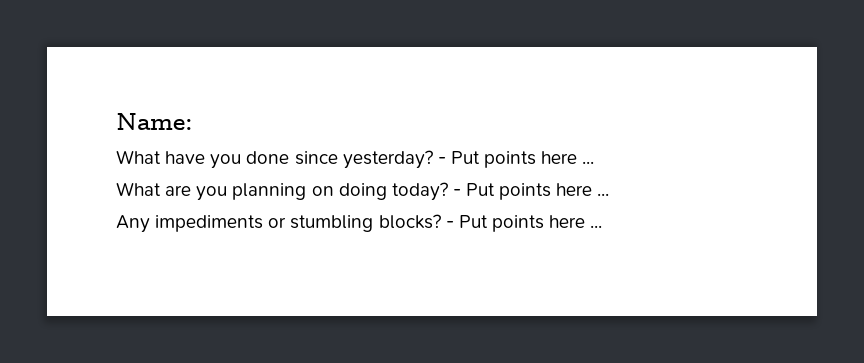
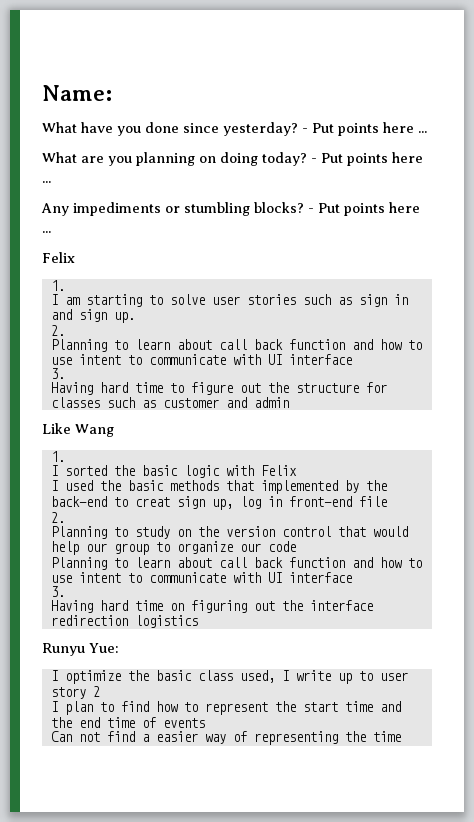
  Any impediments or stumbling blocks? - Put points here ...
+ Felix
+ 1.
+ I am starting to solve user stories such as sign in and sign up.
+ 2.
+ Planning to learn about call back function and how to use intent to communicate with UI interface
+ 3.
+ Having hard time to figure out the structure for classes such as customer and admin
+ Like Wang
+ 1.
+ I sorted the basic logic with Felix
+ I used the basic methods that implemented by the back-end to creat sign up, log in front-end file
+ 2.
+ Planning to study on the version control that would help our group to organize our code
+ Planning to learn about call back function and how to use intent to communicate with UI interface
+ 3.
+ Having hard time on figuring out the interface redirection logistics
+ Runyu Yue:
+ I optimize the basic class used, I write up to user story 2
+ I plan to find how to represent the start time and the end time of events
+ Can not find a easier way of representing the time

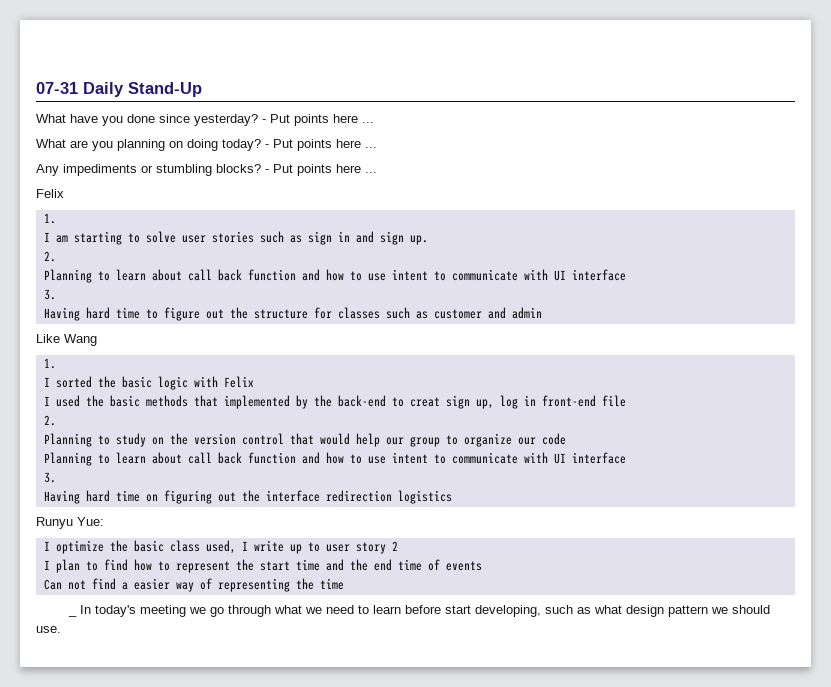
- Name:
+ 07-31 Daily Stand-Up
+ _ In today's meeting we go through what we need to learn before start developing, such as what design pattern we should use.

